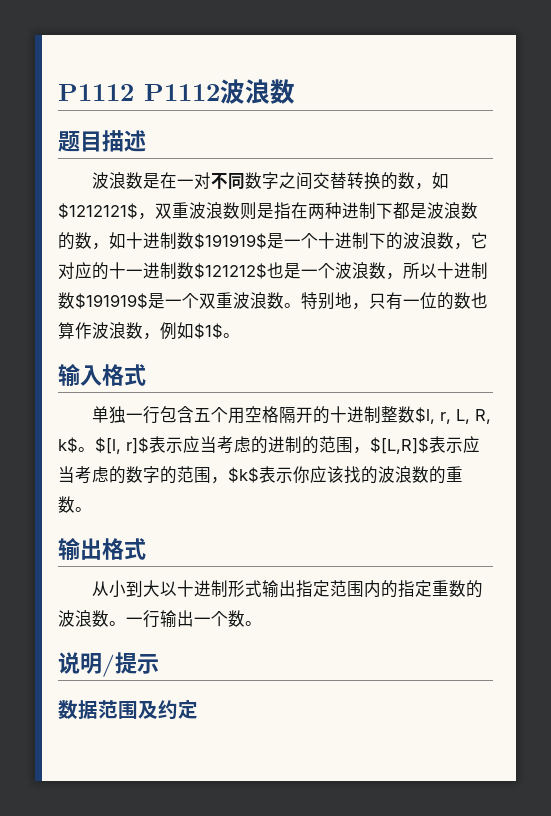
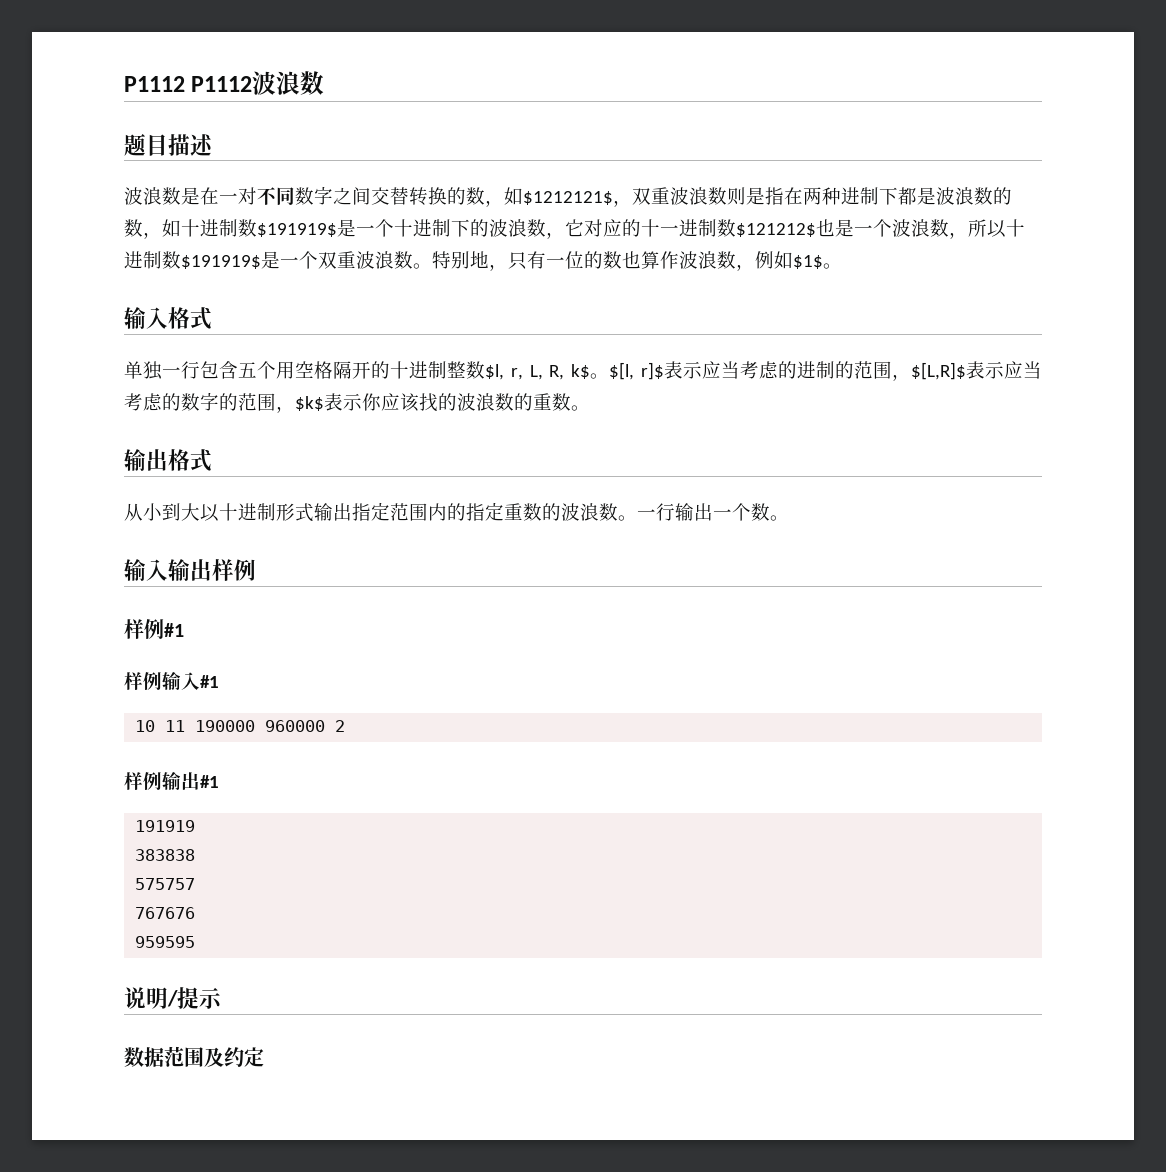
+ 输入输出样例
+ 样例#1
+ 样例输入#1
+ 10 11 190000 960000 2
+ 样例输出#1
+ 191919
+ 383838
+ 575757
+ 767676
+ 959595

